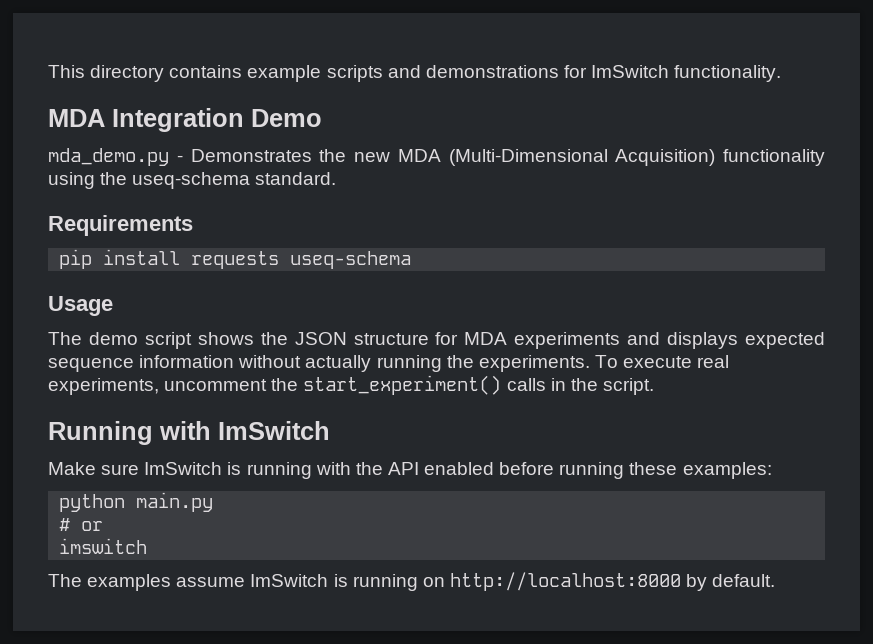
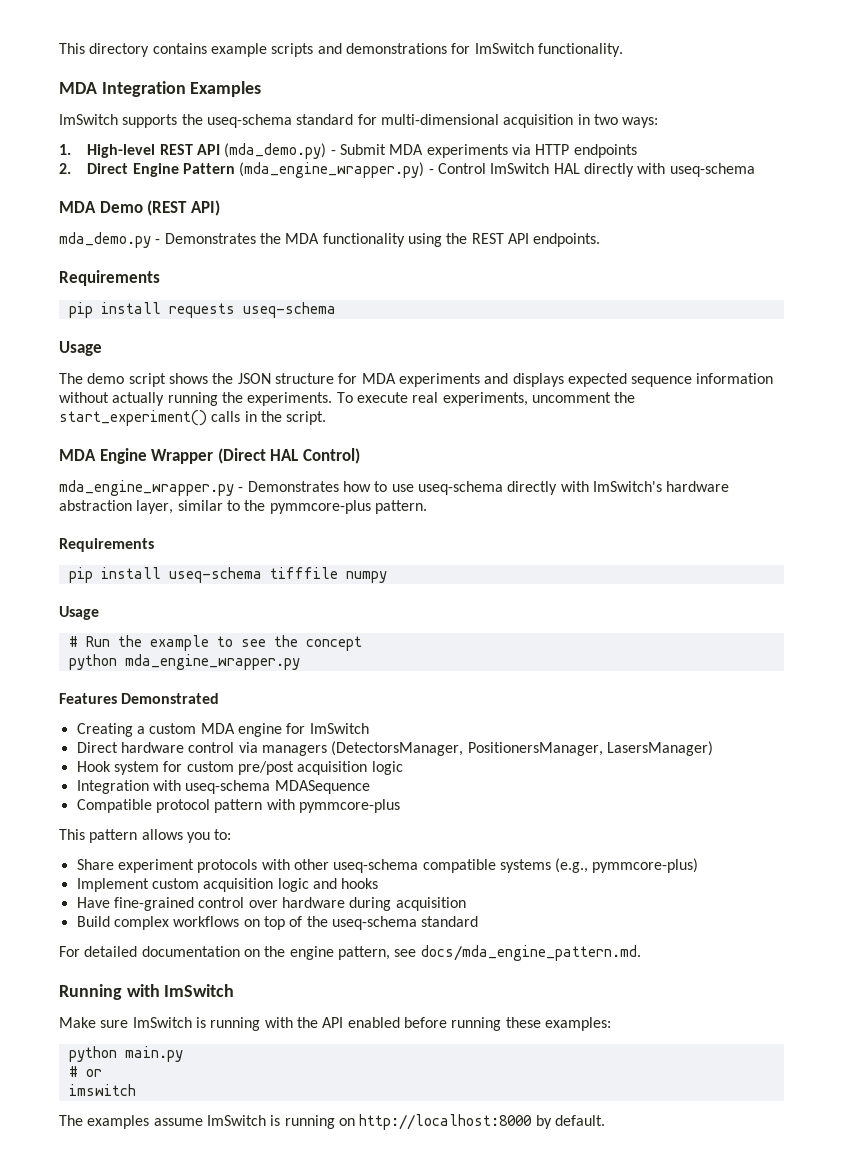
- MDA Integration Demo
+ MDA Integration Examples
+ ImSwitch supports the useq-schema standard for multi-dimensional acquisition in two ways:
+ 1. High-level REST API (mda_demo.py) - Submit MDA experiments via HTTP endpoints
+ 2. Direct Engine Pattern (mda_engine_wrapper.py) - Control ImSwitch HAL directly with useq-schema
+ MDA Demo (REST API)
- mda_demo.py - Demonstrates the new MDA (Multi-Dimensional Acquisition) functionality using the useq-schema standard.
+ mda_demo.py - Demonstrates the MDA functionality using the REST API endpoints.
+ MDA Engine Wrapper (Direct HAL Control)
+ mda_engine_wrapper.py - Demonstrates how to use useq-schema directly with ImSwitch's hardware abstraction layer, similar to the pymmcore-plus pattern.
+ Requirements
+ pip install useq-schema tifffile numpy
+ Usage
+ # Run the example to see the concept
+ python mda_engine_wrapper.py
+ Features Demonstrated
+ Creating a custom MDA engine for ImSwitch
+ Direct hardware control via managers (DetectorsManager, PositionersManager, LasersManager)
+ Hook system for custom pre/post acquisition logic
+ Integration with useq-schema MDASequence
+ Compatible protocol pattern with pymmcore-plus
+ This pattern allows you to:
+ Share experiment protocols with other useq-schema compatible systems (e.g., pymmcore-plus)
+ Implement custom acquisition logic and hooks
+ Have fine-grained control over hardware during acquisition
+ Build complex workflows on top of the useq-schema standard
+ For detailed documentation on the engine pattern, see docs/mda_engine_pattern.md.

